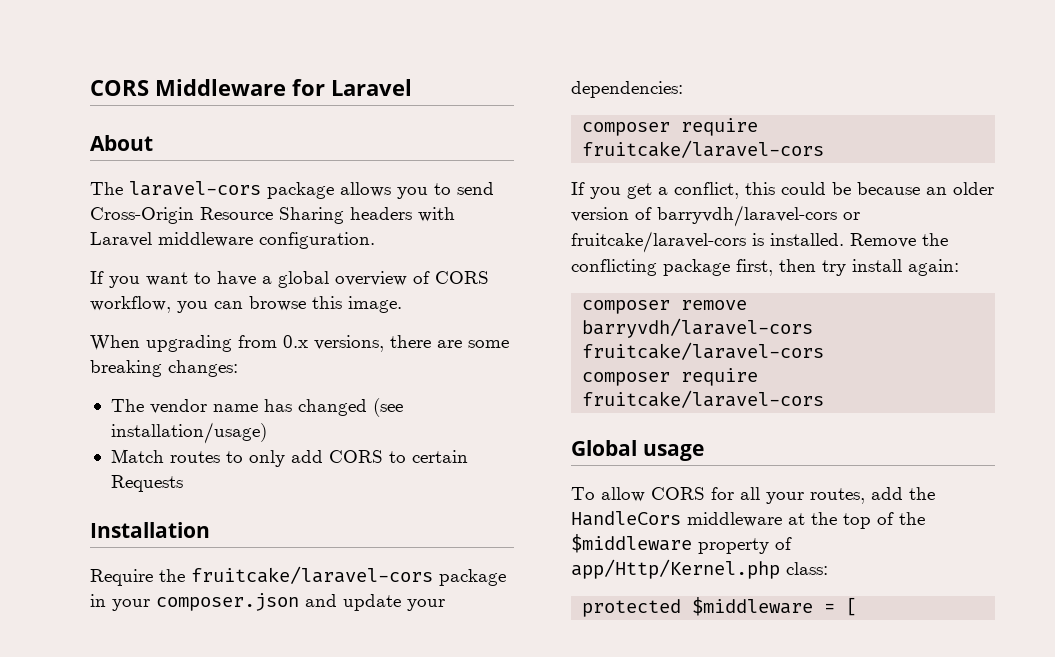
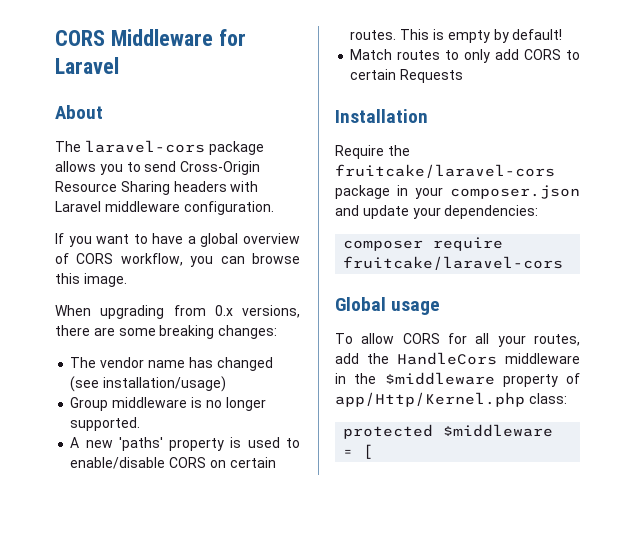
+ Group middleware is no longer supported.
+ A new 'paths' property is used to enable/disable CORS on certain routes. This is empty by default!
- If you get a conflict, this could be because an older version of barryvdh/laravel-cors or fruitcake/laravel-cors is installed. Remove the conflicting package first, then try install again:
- composer remove barryvdh/laravel-cors fruitcake/laravel-cors
- composer require fruitcake/laravel-cors
- To allow CORS for all your routes, add the HandleCors middleware at the top of the $middleware property of app/Http/Kernel.php class:
+ To allow CORS for all your routes, add the HandleCors middleware in the $middleware property of app/Http/Kernel.php class:

